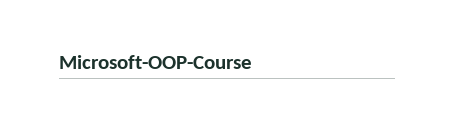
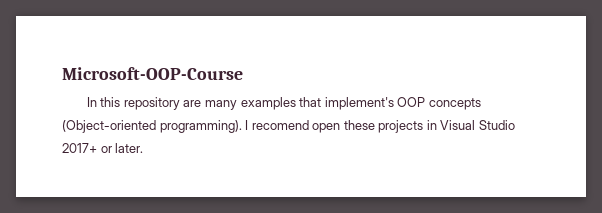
+ In this repository are many examples that implement's OOP concepts (Object-oriented programming). I recomend open these projects in Visual Studio 2017+ or later.

